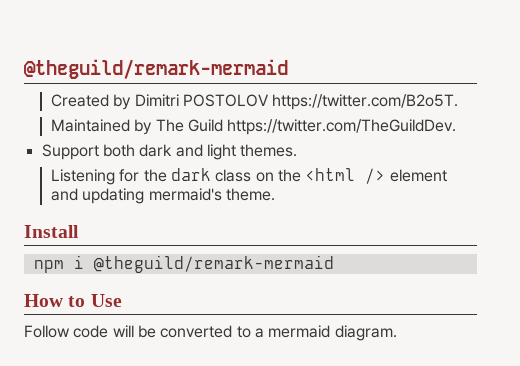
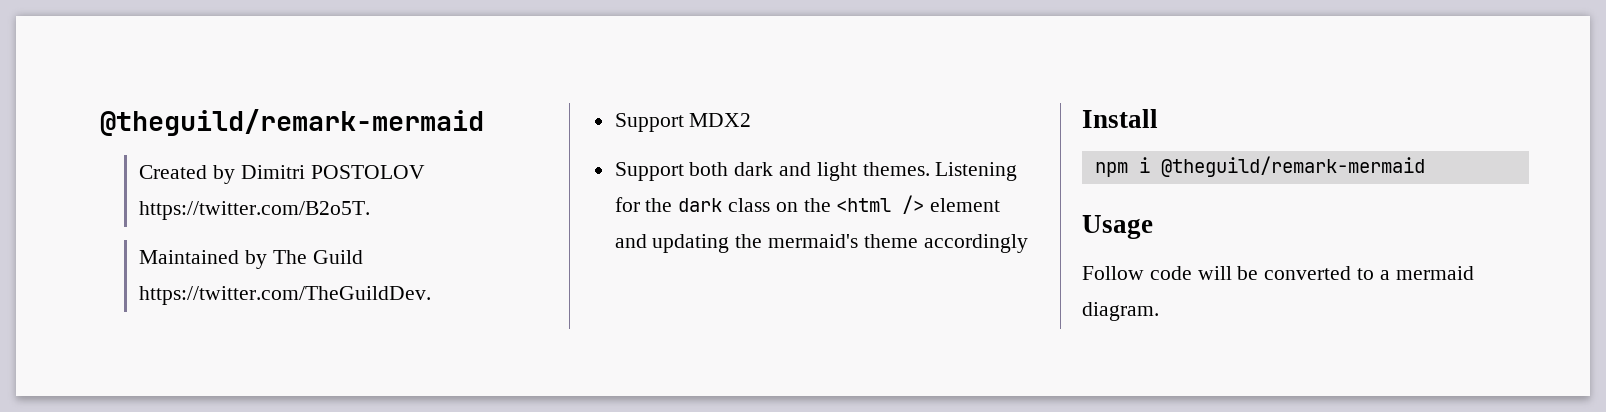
+ Support MDX2
- Support both dark and light themes.
- Listening for the dark class on the <html /> element and updating mermaid's theme.
+ Support both dark and light themes. Listening for the dark class on the <html /> element and updating the mermaid's theme accordingly
- How to Use
+ Usage

